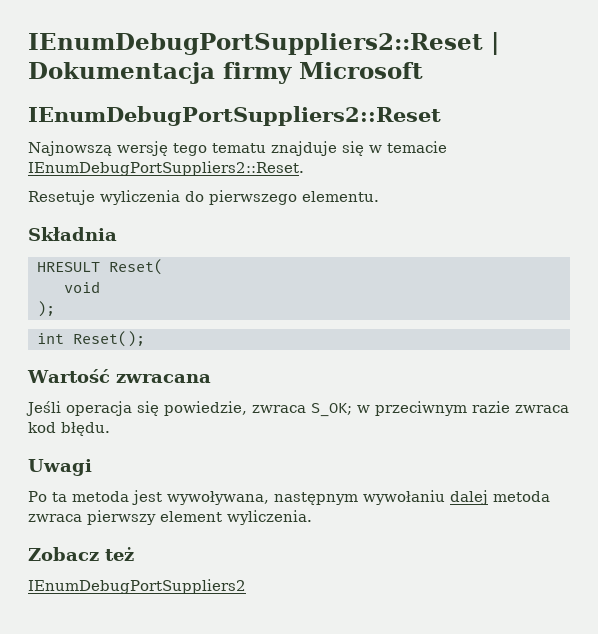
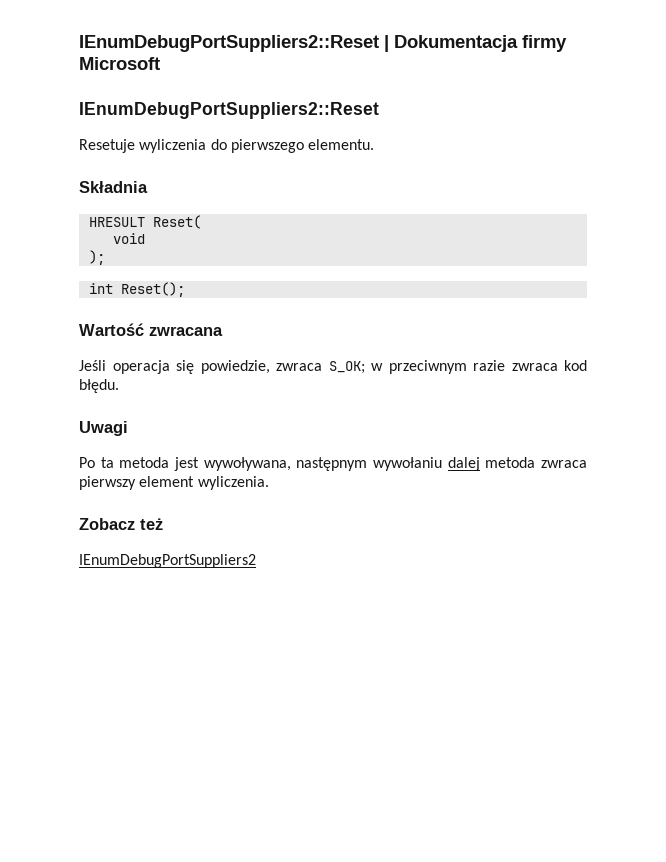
- Najnowszą wersję tego tematu znajduje się w temacie IEnumDebugPortSuppliers2::Reset.

